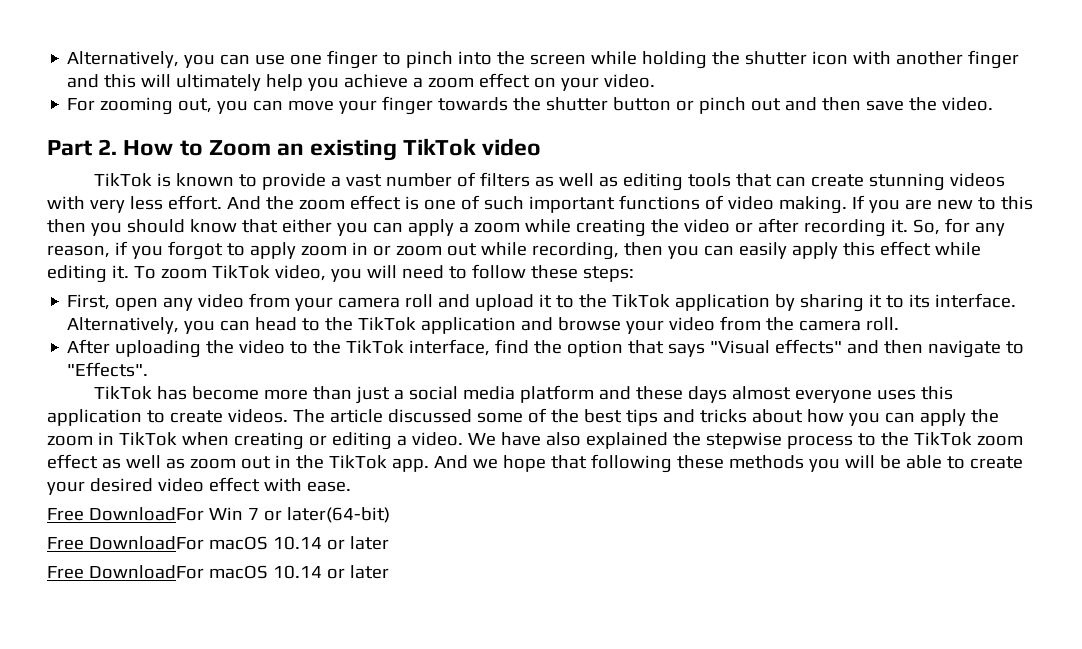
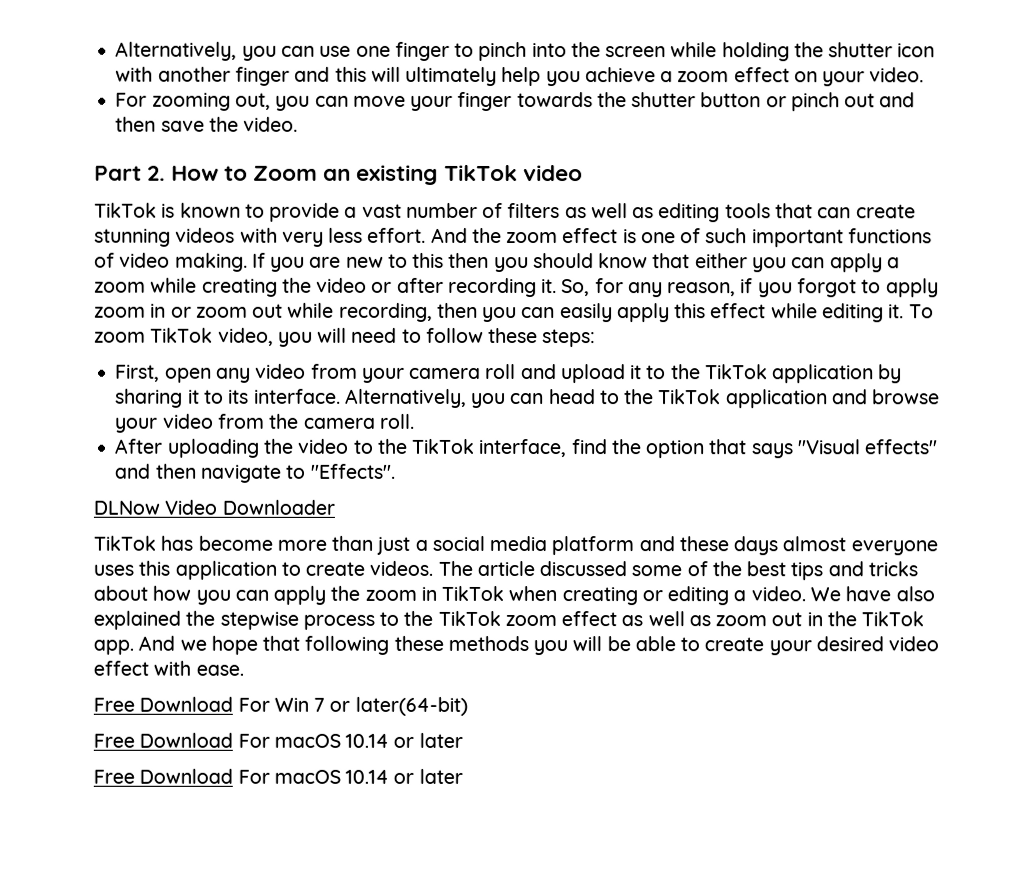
+ DLNow Video Downloader
- Free DownloadFor Win 7 or later(64-bit)
- Free DownloadFor macOS 10.14 or later
- Free DownloadFor macOS 10.14 or later
+ Free Download For Win 7 or later(64-bit)
+ Free Download For macOS 10.14 or later
+ Free Download For macOS 10.14 or later

